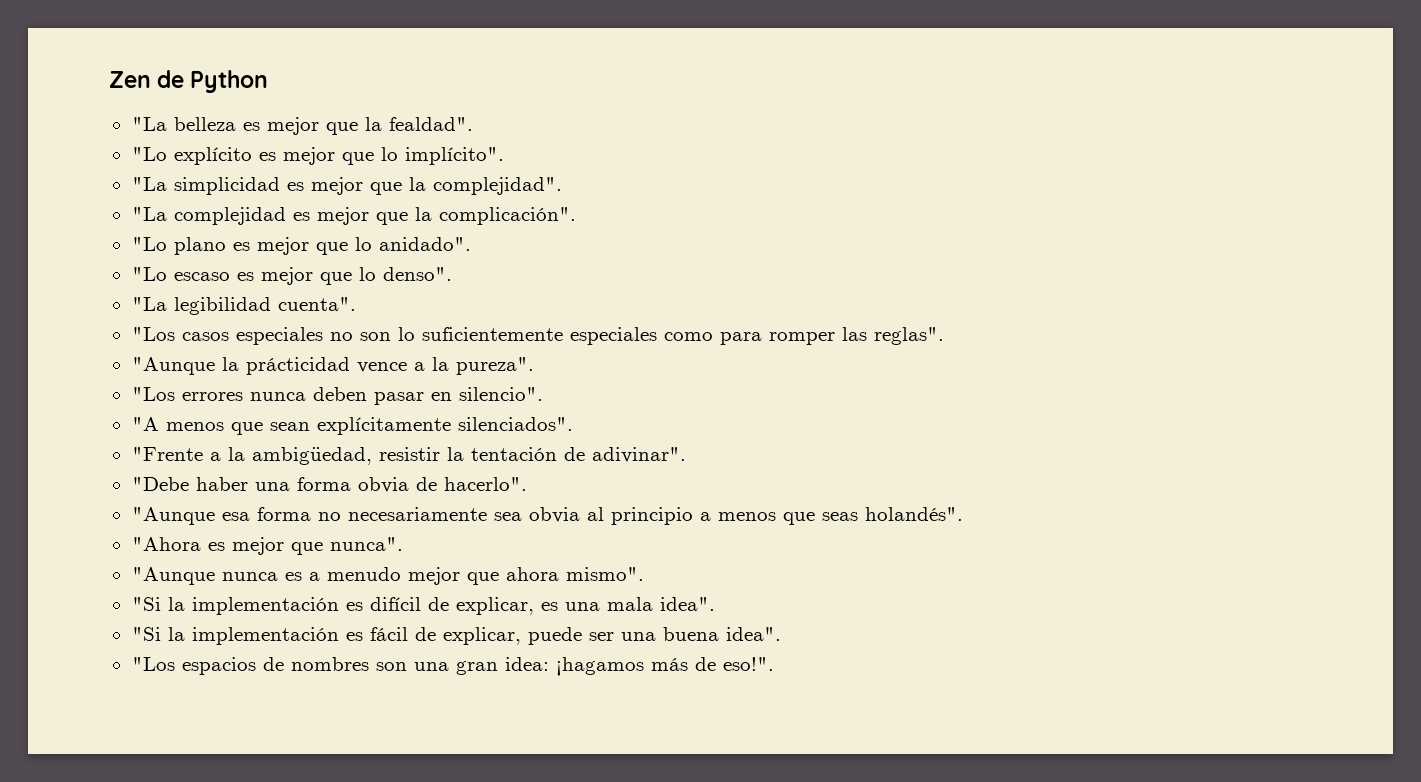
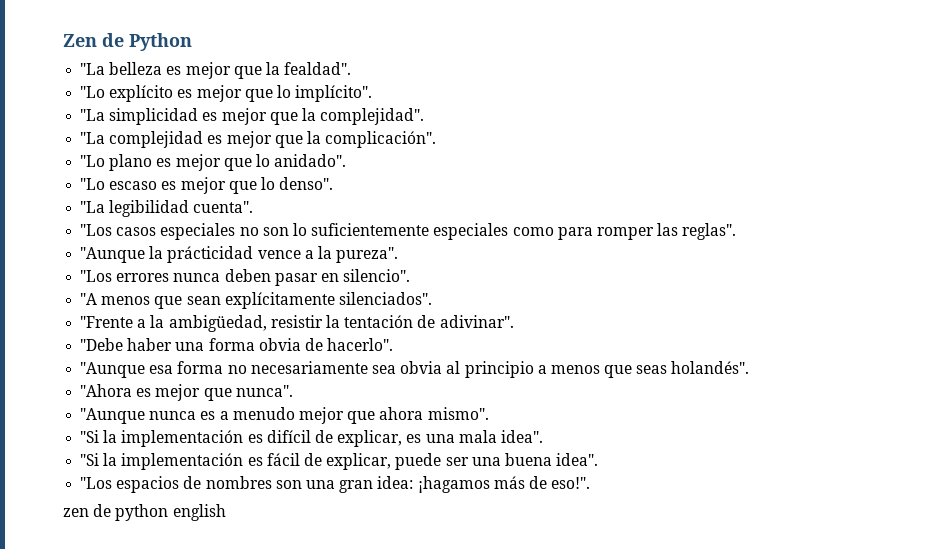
+ zen de python english

